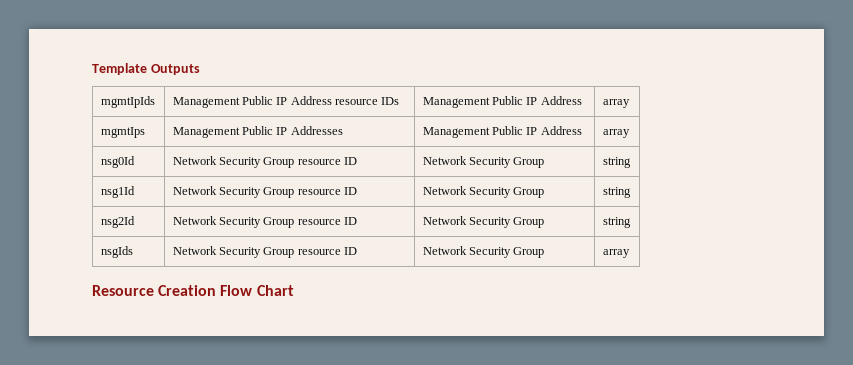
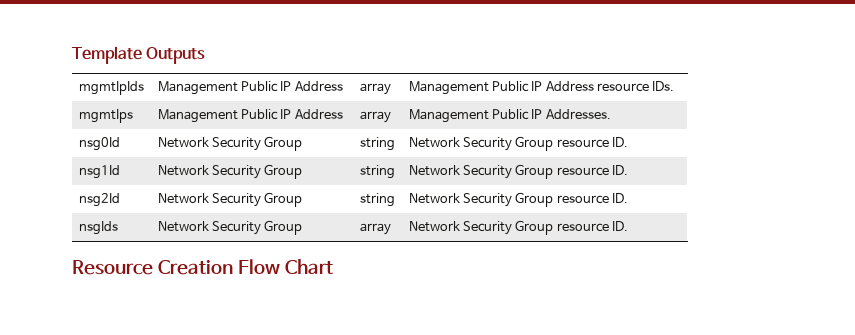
- mgmtIpIds | Management Public IP Address resource IDs | Management Public IP Address | array
- mgmtIps | Management Public IP Addresses | Management Public IP Address | array
- nsg0Id | Network Security Group resource ID | Network Security Group | string
- nsg1Id | Network Security Group resource ID | Network Security Group | string
- nsg2Id | Network Security Group resource ID | Network Security Group | string
+ mgmtIpIds | Management Public IP Address | array | Management Public IP Address resource IDs.
+ mgmtIps | Management Public IP Address | array | Management Public IP Addresses.
+ nsg0Id | Network Security Group | string | Network Security Group resource ID.
+ nsg1Id | Network Security Group | string | Network Security Group resource ID.
+ nsg2Id | Network Security Group | string | Network Security Group resource ID.
- nsgIds | Network Security Group resource ID | Network Security Group | array
+ nsgIds | Network Security Group | array | Network Security Group resource ID.

